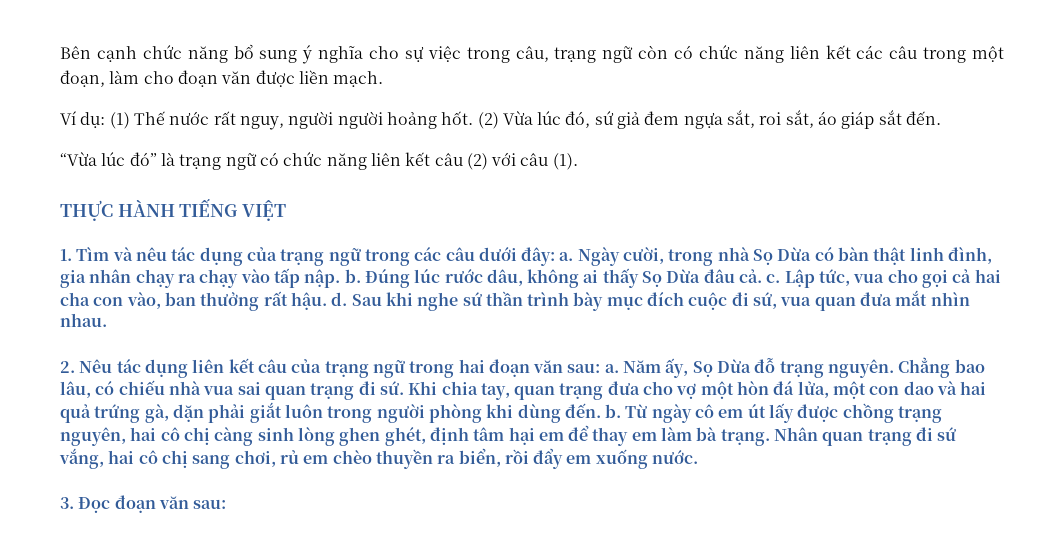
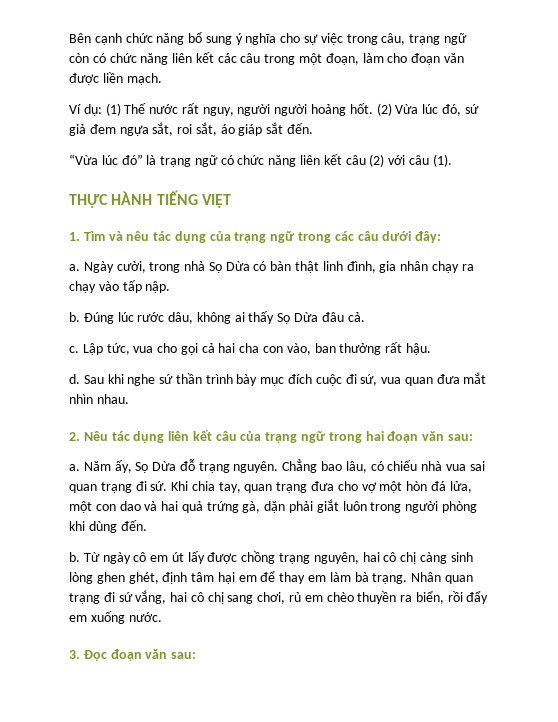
- 1. Tìm và nêu tác dụng của trạng ngữ trong các câu dưới đây: a.
+ 1. Tìm và nêu tác dụng của trạng ngữ trong các câu dưới đây:
+ a.
- Ngày cười, trong nhà Sọ Dừa có bàn thật linh đình, gia nhân chạy ra chạy vào tấp nập. b.
+ Ngày cười, trong nhà Sọ Dừa có bàn thật linh đình, gia nhân chạy ra chạy vào tấp nập.
+ b.
- Đúng lúc rước dâu, không ai thấy Sọ Dừa đâu cả. c.
+ Đúng lúc rước dâu, không ai thấy Sọ Dừa đâu cả.
+ c.
- Lập tức, vua cho gọi cả hai cha con vào, ban thưởng rất hậu. d.
+ Lập tức, vua cho gọi cả hai cha con vào, ban thưởng rất hậu.
+ d.
- 2. Nêu tác dụng liên kết câu của trạng ngữ trong hai đoạn văn sau: a.
+ 2. Nêu tác dụng liên kết câu của trạng ngữ trong hai đoạn văn sau:
+ a.
- Khi chia tay, quan trạng đưa cho vợ một hòn đá lửa, một con dao và hai quả trứng gà, dặn phải giắt luôn trong người phòng khi dùng đến. b.
+ Khi chia tay, quan trạng đưa cho vợ một hòn đá lửa, một con dao và hai quả trứng gà, dặn phải giắt luôn trong người phòng khi dùng đến.
+ b.

